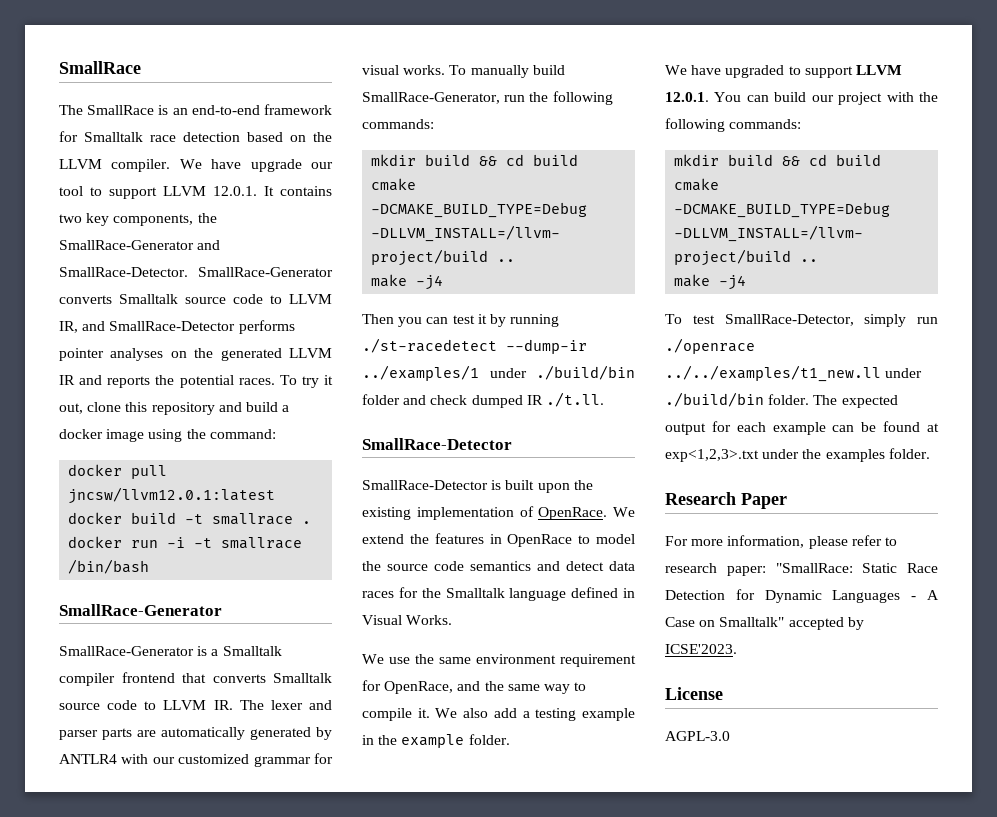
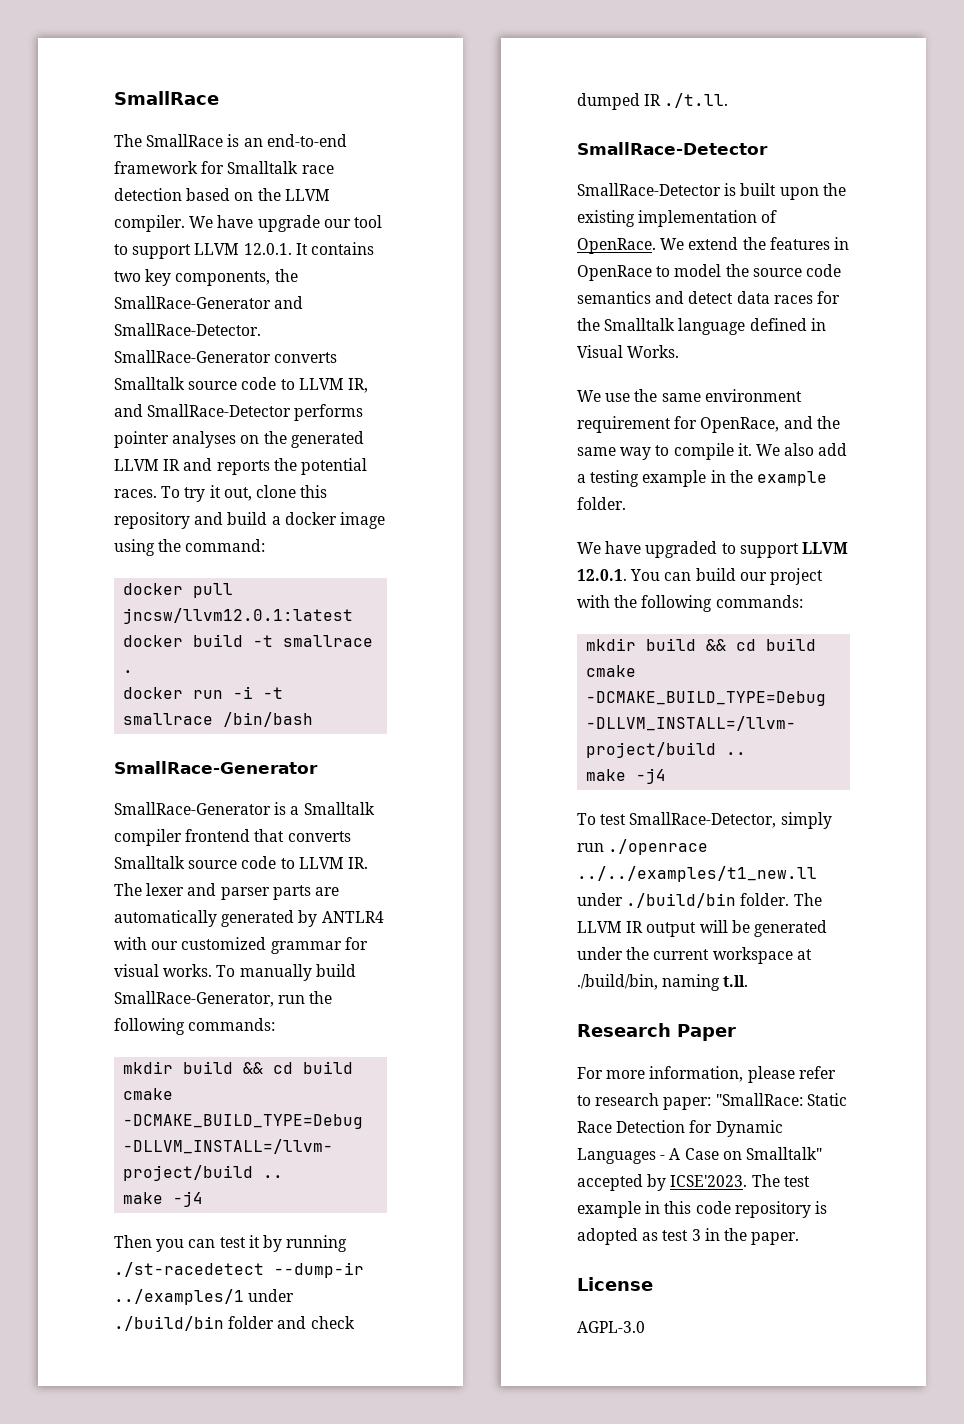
- The expected output for each example can be found at exp<1,2,3>.txt under the examples folder.
+ The LLVM IR output will be generated under the current workspace at ./build/bin, naming t.ll.
+ The test example in this code repository is adopted as test 3 in the paper.

